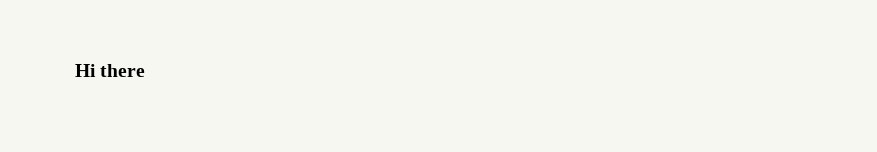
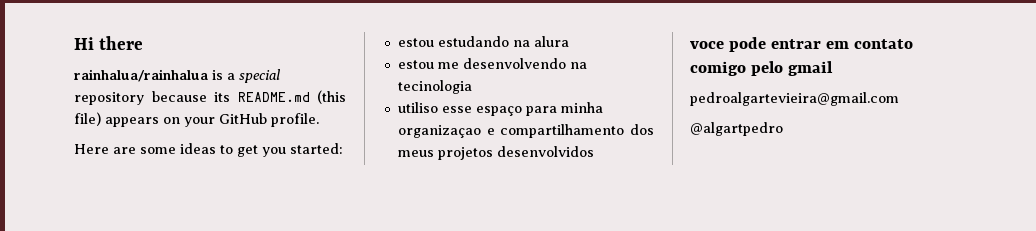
+ rainhalua/rainhalua is a special repository because its README.md (this file) appears on your GitHub profile.
+ Here are some ideas to get you started:
+ estou estudando na alura
+ estou me desenvolvendo na tecinologia
+ utiliso esse espaço para minha organizaçao e compartilhamento dos meus projetos desenvolvidos
+ voce pode entrar em contato comigo pelo gmail
+ pedroalgartevieira@gmail.com
+ @algartpedro

